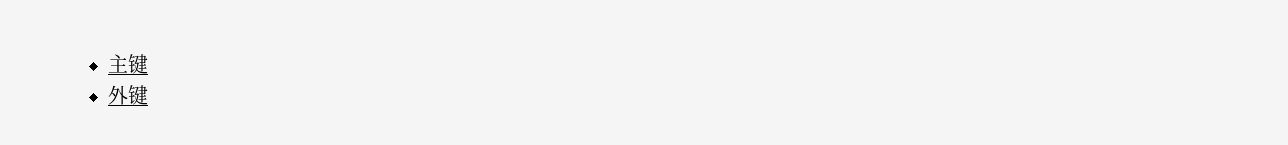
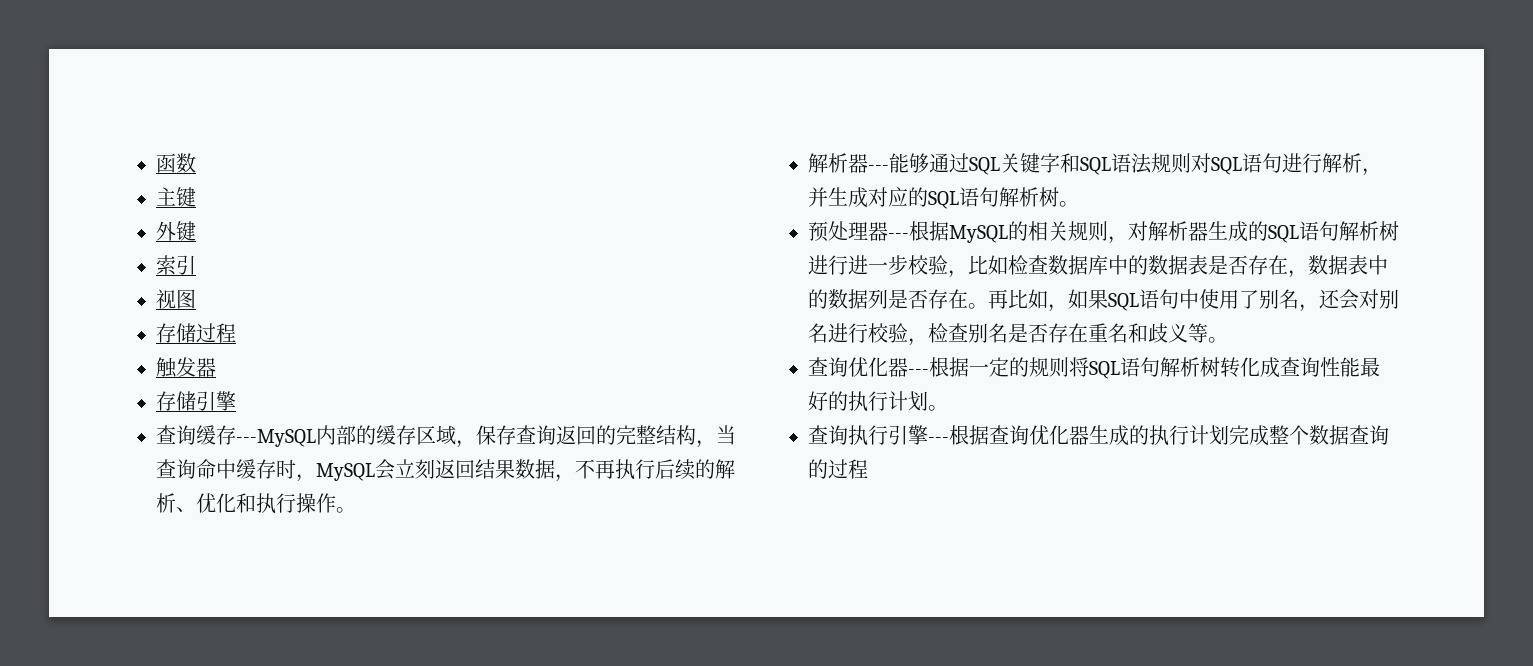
+ 函数
+ 索引
+ 视图
+ 存储过程
+ 触发器
+ 存储引擎
+ 查询缓存---MySQL内部的缓存区域，保存查询返回的完整结构，当查询命中缓存时，MySQL会立刻返回结果数据，不再执行后续的解析、优化和执行操作。
+ 解析器---能够通过SQL关键字和SQL语法规则对SQL语句进行解析，并生成对应的SQL语句解析树。
+ 预处理器---根据MySQL的相关规则，对解析器生成的SQL语句解析树进行进一步校验，比如检查数据库中的数据表是否存在，数据表中的数据列是否存在。再比如，如果SQL语句中使用了别名，还会对别名进行校验，检查别名是否存在重名和歧义等。
+ 查询优化器---根据一定的规则将SQL语句解析树转化成查询性能最好的执行计划。
+ 查询执行引擎---根据查询优化器生成的执行计划完成整个数据查询的过程

